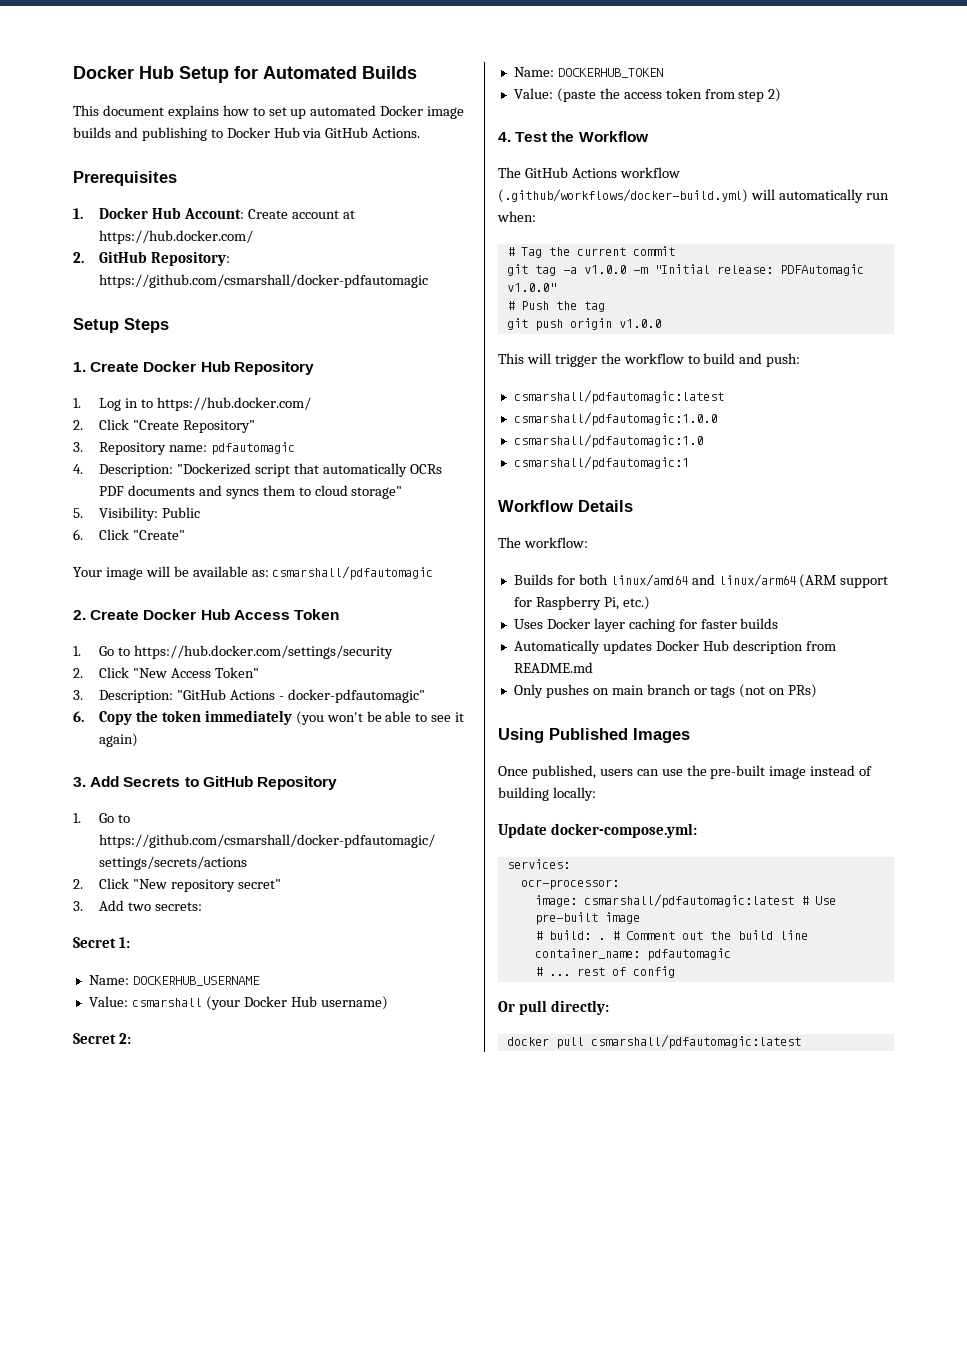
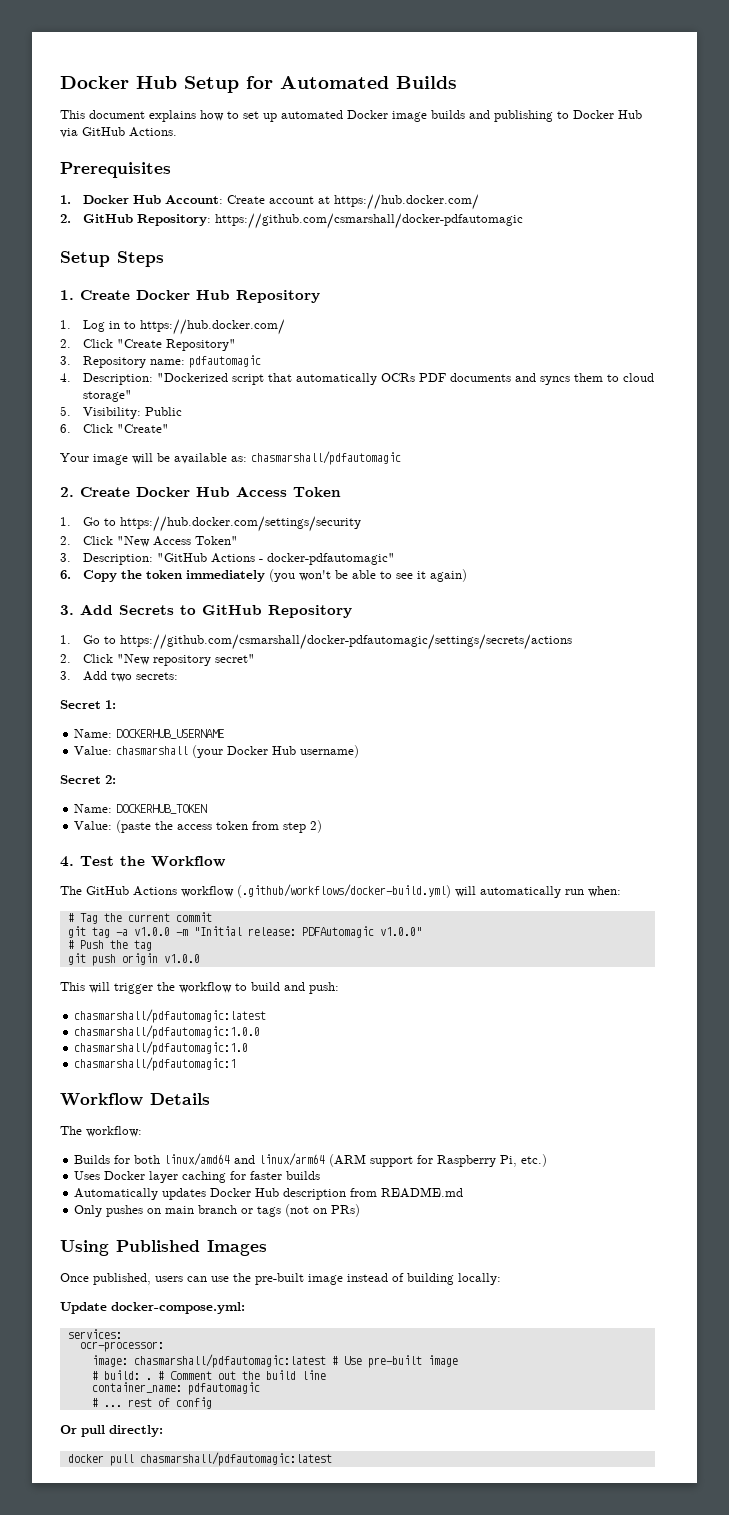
- Your image will be available as: csmarshall/pdfautomagic
+ Your image will be available as: chasmarshall/pdfautomagic
- Value: csmarshall (your Docker Hub username)
+ Value: chasmarshall (your Docker Hub username)
  This will trigger the workflow to build and push:
- csmarshall/pdfautomagic:latest
- csmarshall/pdfautomagic:1.0.0
- csmarshall/pdfautomagic:1.0
- csmarshall/pdfautomagic:1
+ chasmarshall/pdfautomagic:latest
+ chasmarshall/pdfautomagic:1.0.0
+ chasmarshall/pdfautomagic:1.0
+ chasmarshall/pdfautomagic:1
- image: csmarshall/pdfautomagic:latest # Use pre-built image
+ image: chasmarshall/pdfautomagic:latest # Use pre-built image
- docker pull csmarshall/pdfautomagic:latest
+ docker pull chasmarshall/pdfautomagic:latest

